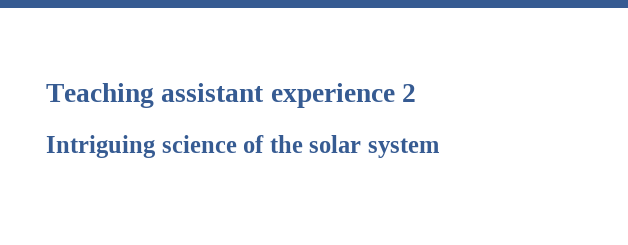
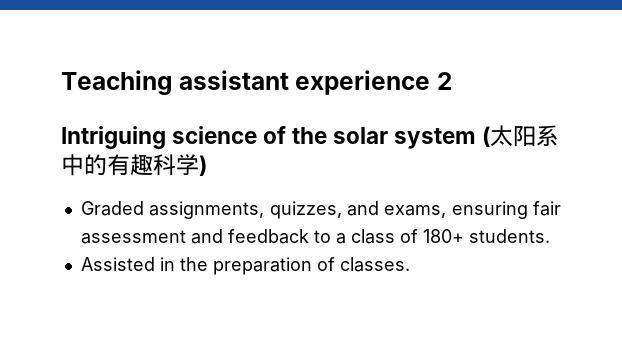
- Intriguing science of the solar system
+ Intriguing science of the solar system (太阳系中的有趣科学)
+ Graded assignments, quizzes, and exams, ensuring fair assessment and feedback to a class of 180+ students.
+ Assisted in the preparation of classes.

